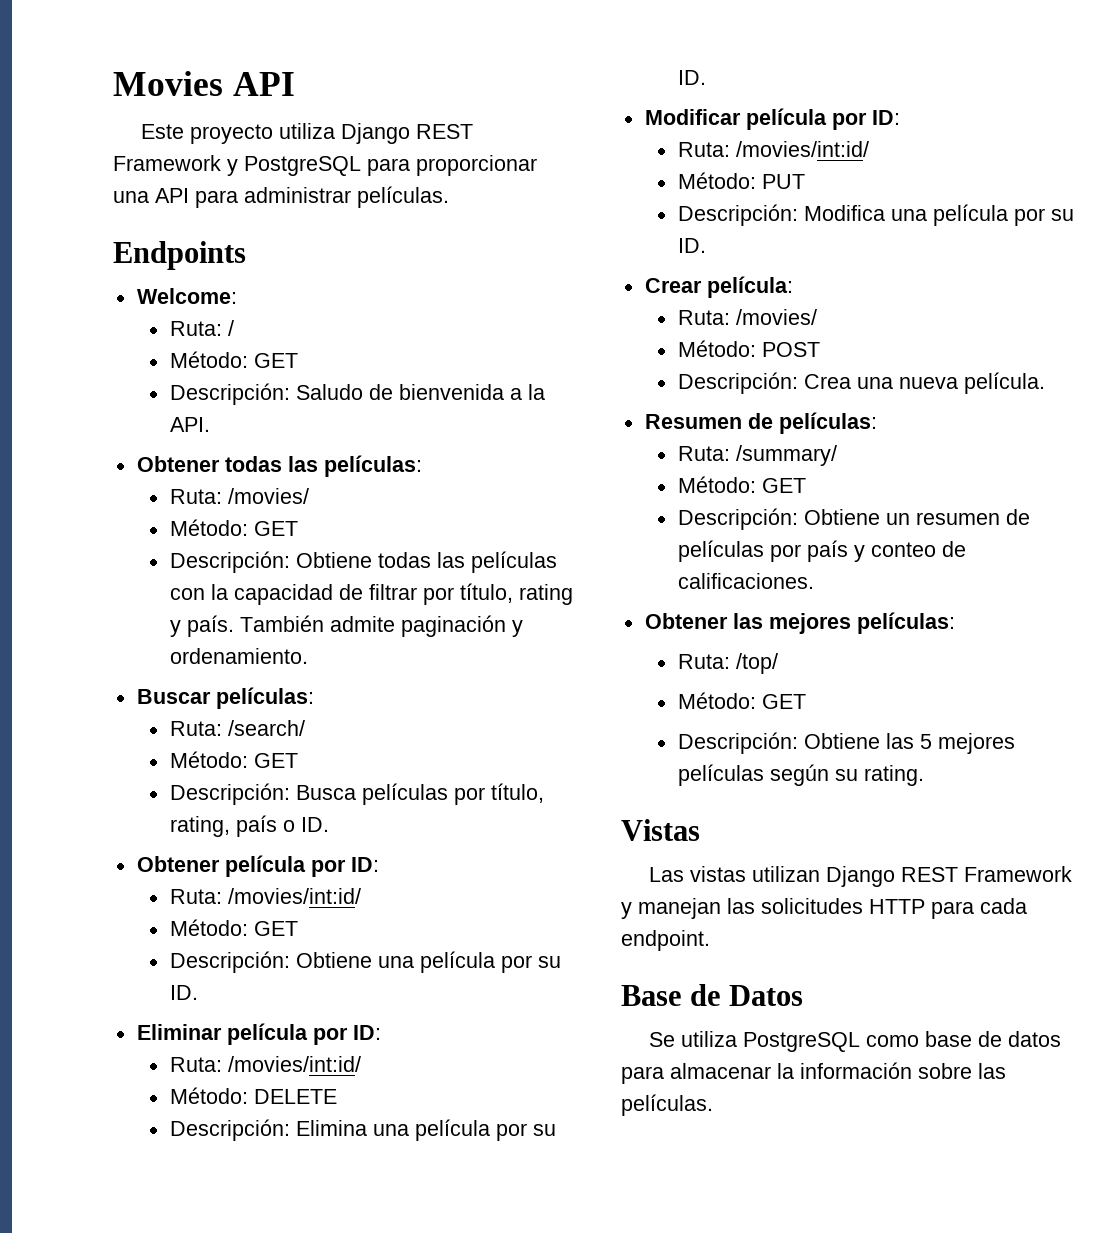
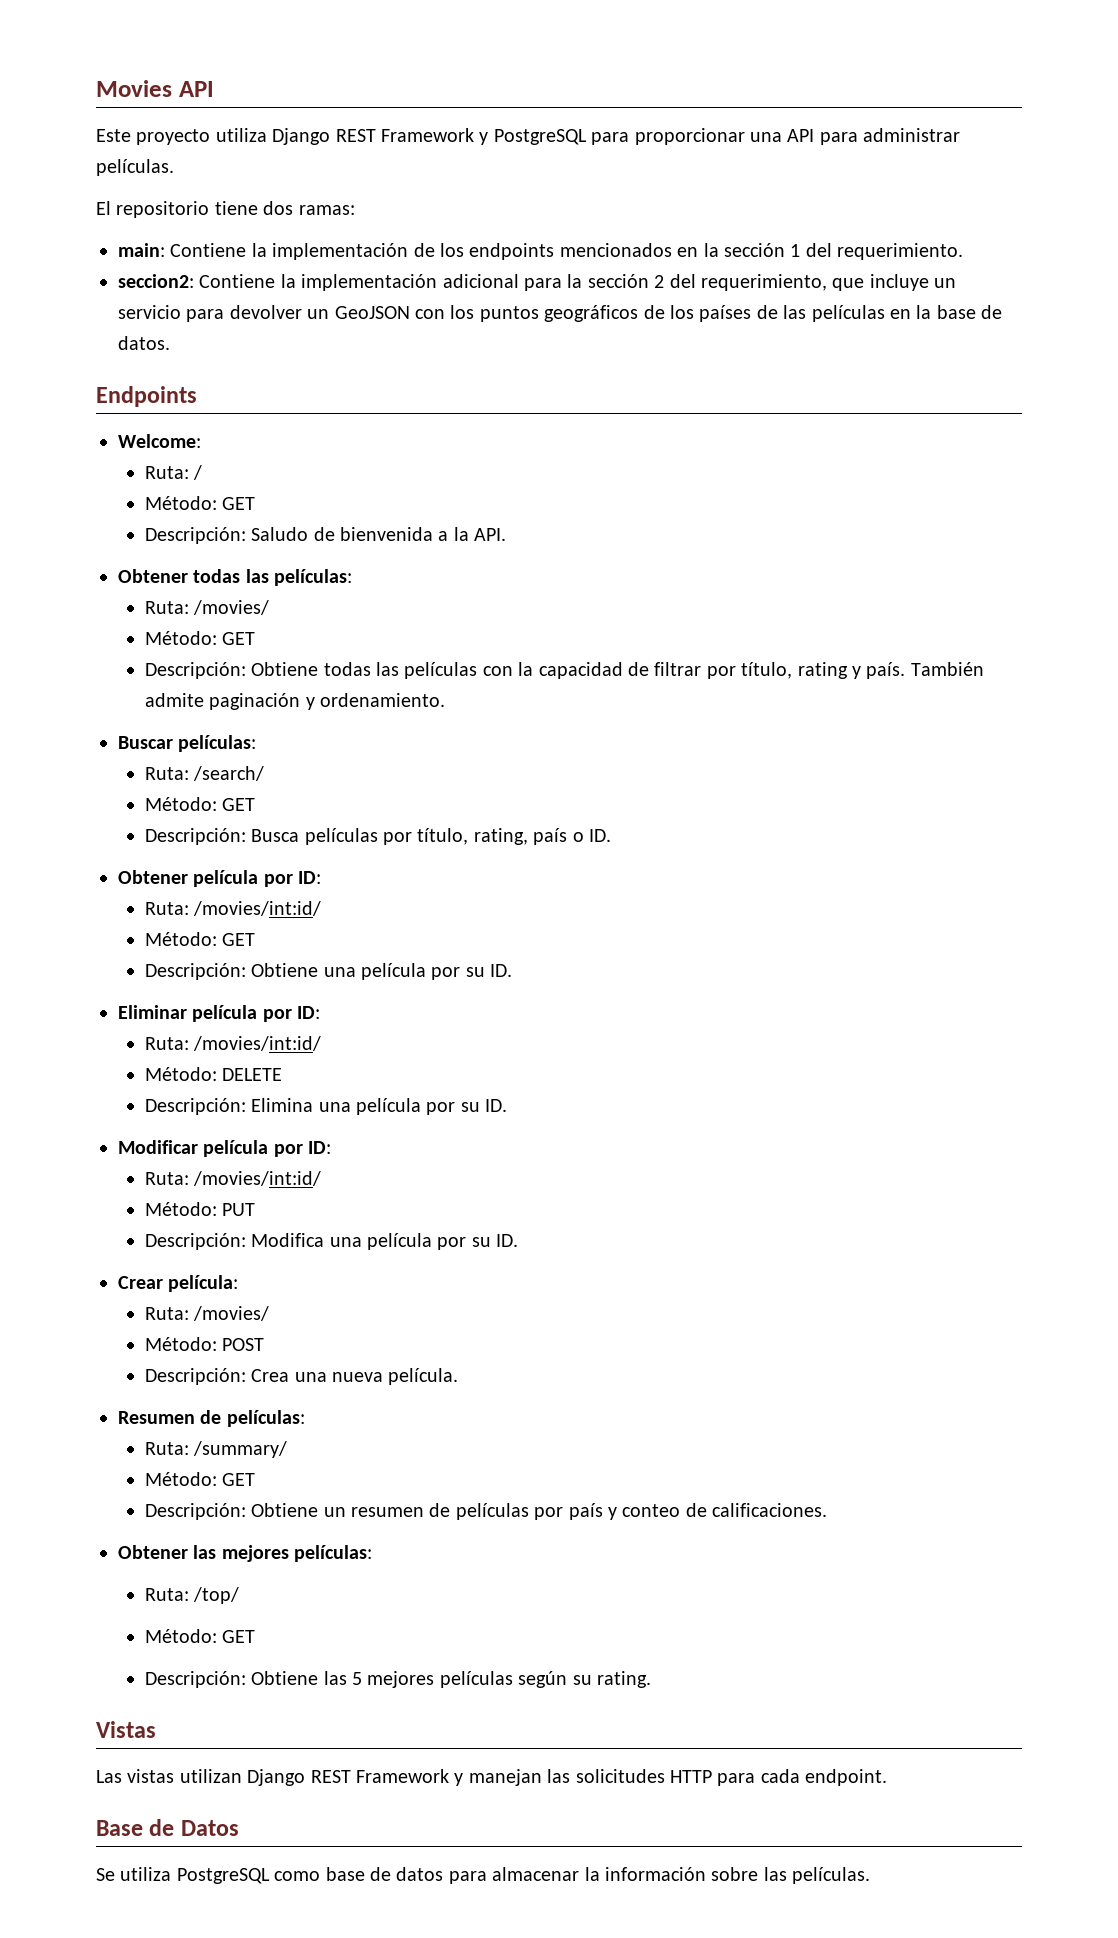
+ El repositorio tiene dos ramas:
+ main: Contiene la implementación de los endpoints mencionados en la sección 1 del requerimiento.
+ seccion2: Contiene la implementación adicional para la sección 2 del requerimiento, que incluye un servicio para devolver un GeoJSON con los puntos geográficos de los países de las películas en la base de datos.

